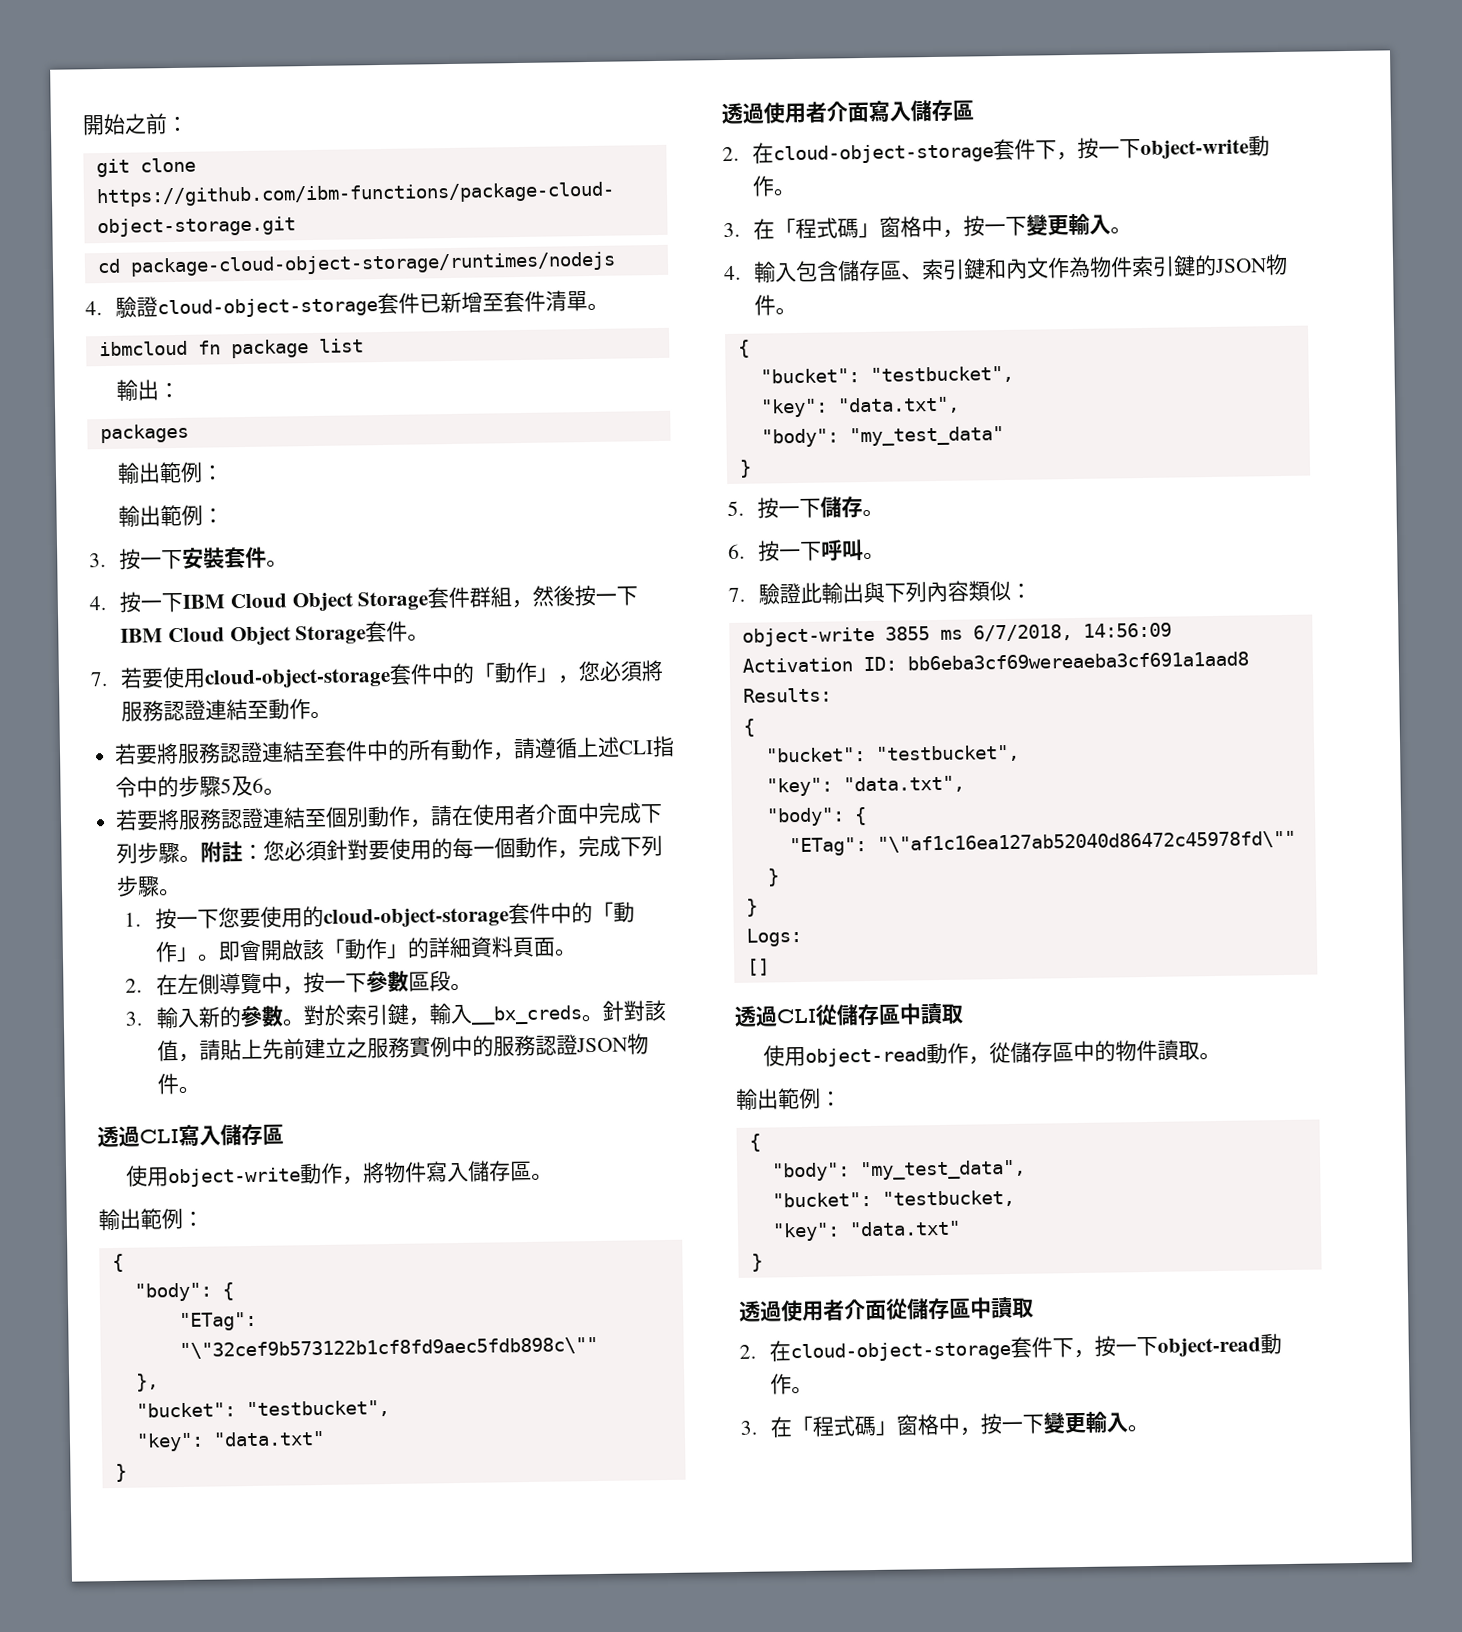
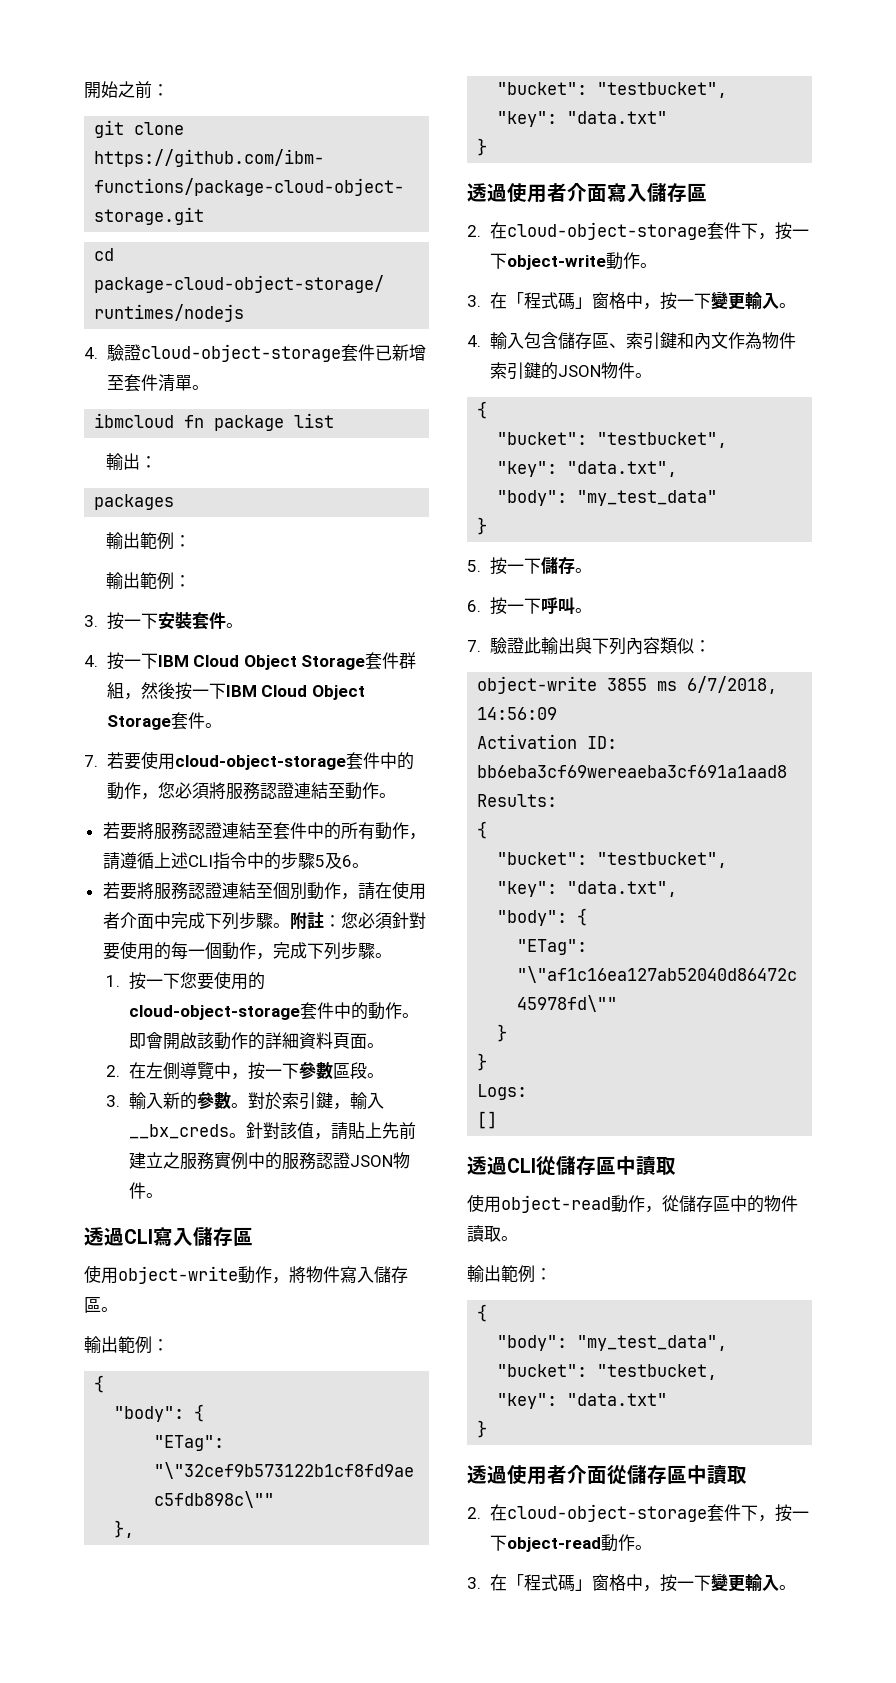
- 7.若要使用cloud-object-storage套件中的「動作」，您必須將服務認證連結至動作。
+ 7.若要使用cloud-object-storage套件中的動作，您必須將服務認證連結至動作。
- 1.按一下您要使用的cloud-object-storage套件中的「動作」。
+ 1.按一下您要使用的cloud-object-storage套件中的動作。
- 即會開啟該「動作」的詳細資料頁面。
+ 即會開啟該動作的詳細資料頁面。

